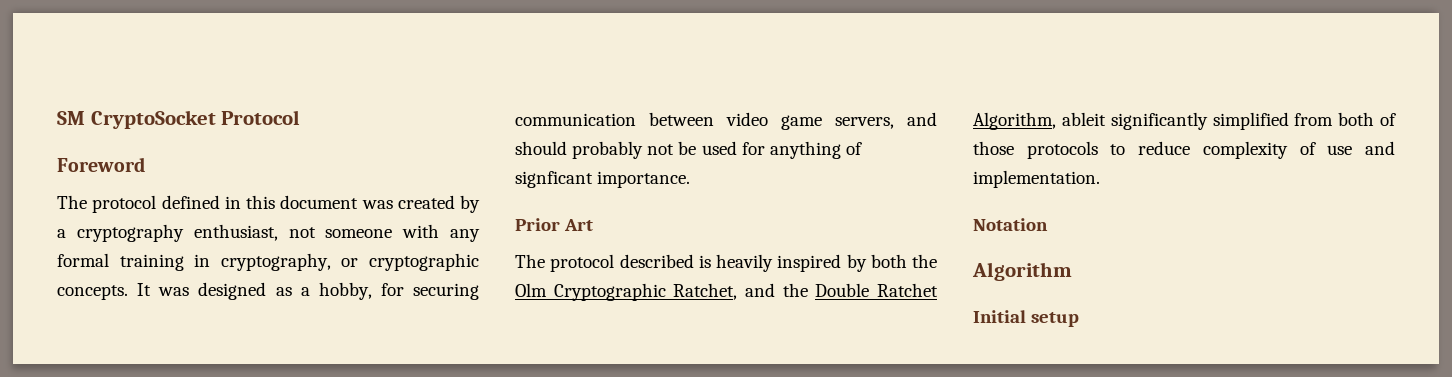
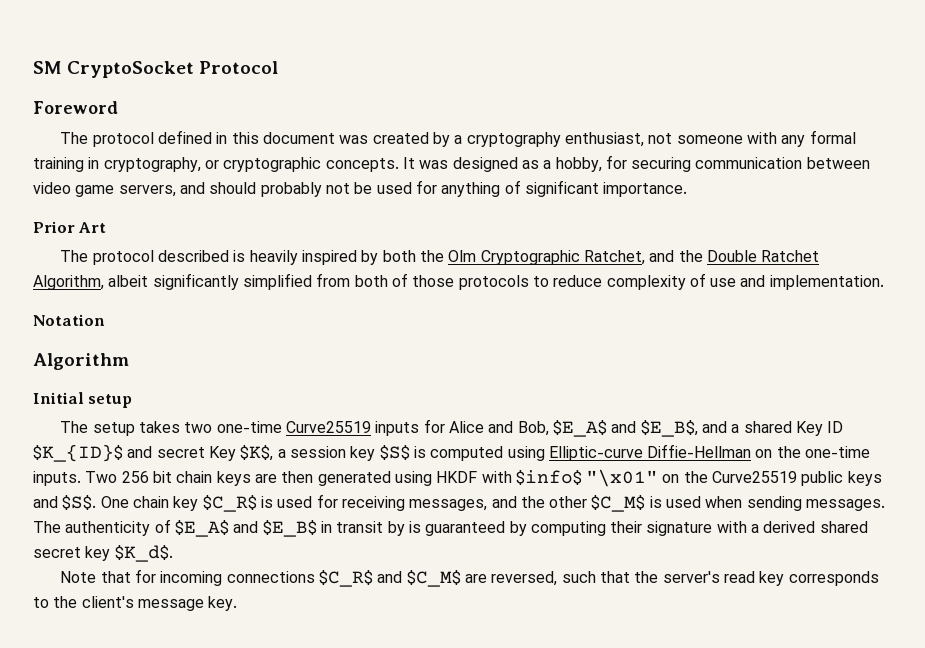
- It was designed as a hobby, for securing communication between video game servers, and should probably not be used for anything of signficant importance.
+ It was designed as a hobby, for securing communication between video game servers, and should probably not be used for anything of significant importance.
- The protocol described is heavily inspired by both the Olm Cryptographic Ratchet, and the Double Ratchet Algorithm, ableit significantly simplified from both of those protocols to reduce complexity of use and implementation.
+ The protocol described is heavily inspired by both the Olm Cryptographic Ratchet, and the Double Ratchet Algorithm, albeit significantly simplified from both of those protocols to reduce complexity of use and implementation.
+ The setup takes two one-time Curve25519 inputs for Alice and Bob, $E_A$ and $E_B$, and a shared Key ID $K_{ID}$ and secret Key $K$, a session key $S$ is computed using Elliptic-curve Diffie-Hellman on the one-time inputs. Two 256 bit chain keys are then generated using HKDF with $info$ "\x01" on the Curve25519 public keys and $S$. One chain key $C_R$ is used for receiving messages, and the other $C_M$ is used when sending messages. The authenticity of $E_A$ and $E_B$ in transit by is guaranteed by computing their signature with a derived shared secret key $K_d$.
+ Note that for incoming connections $C_R$ and $C_M$ are reversed, such that the server's read key corresponds to the client's message key.

